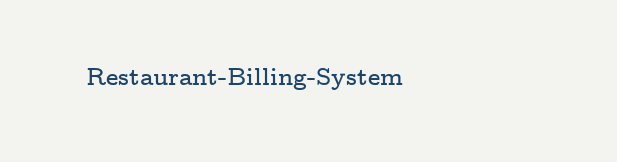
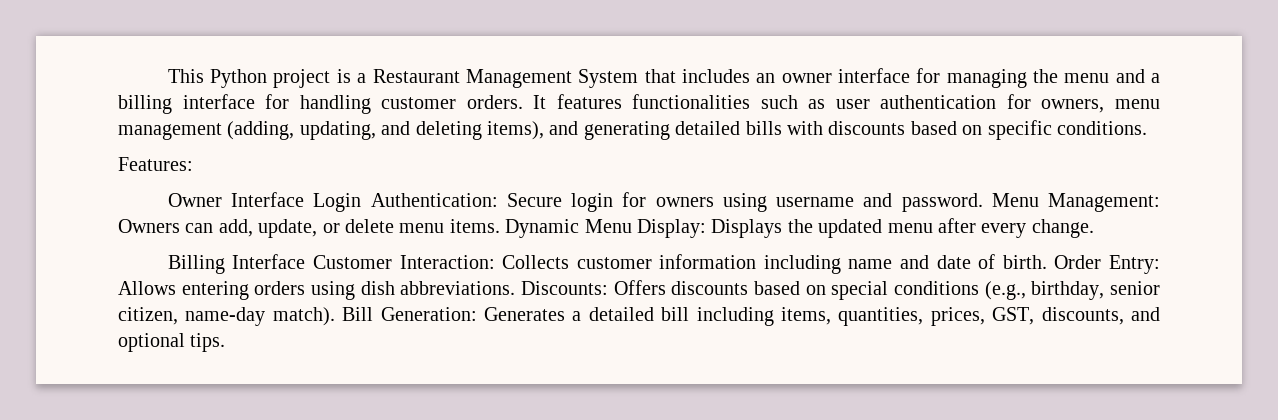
- Restaurant-Billing-System
+ This Python project is a Restaurant Management System that includes an owner interface for managing the menu and a billing interface for handling customer orders. It features functionalities such as user authentication for owners, menu management (adding, updating, and deleting items), and generating detailed bills with discounts based on specific conditions.
+ Features:
+ Owner Interface Login Authentication: Secure login for owners using username and password. Menu Management: Owners can add, update, or delete menu items. Dynamic Menu Display: Displays the updated menu after every change.
+ Billing Interface Customer Interaction: Collects customer information including name and date of birth. Order Entry: Allows entering orders using dish abbreviations. Discounts: Offers discounts based on special conditions (e.g., birthday, senior citizen, name-day match). Bill Generation: Generates a detailed bill including items, quantities, prices, GST, discounts, and optional tips.

